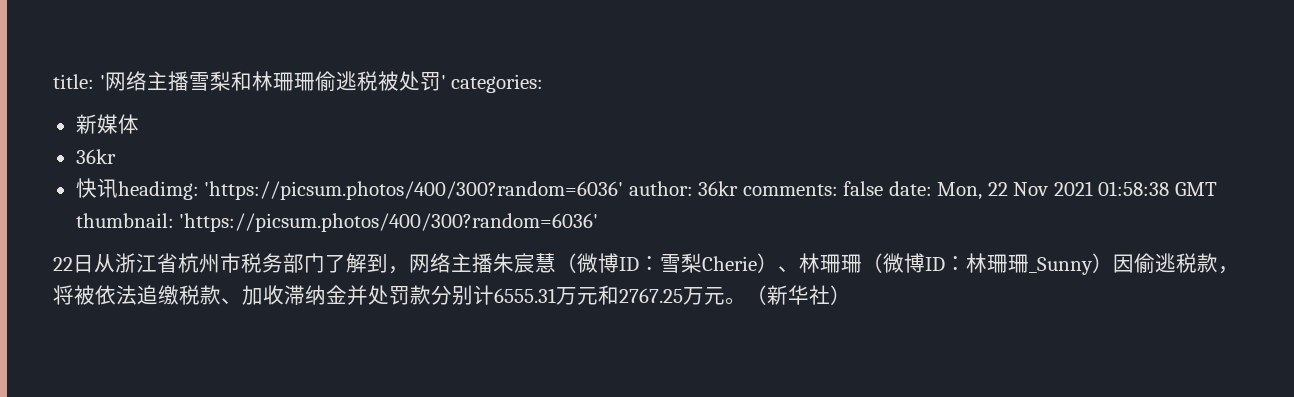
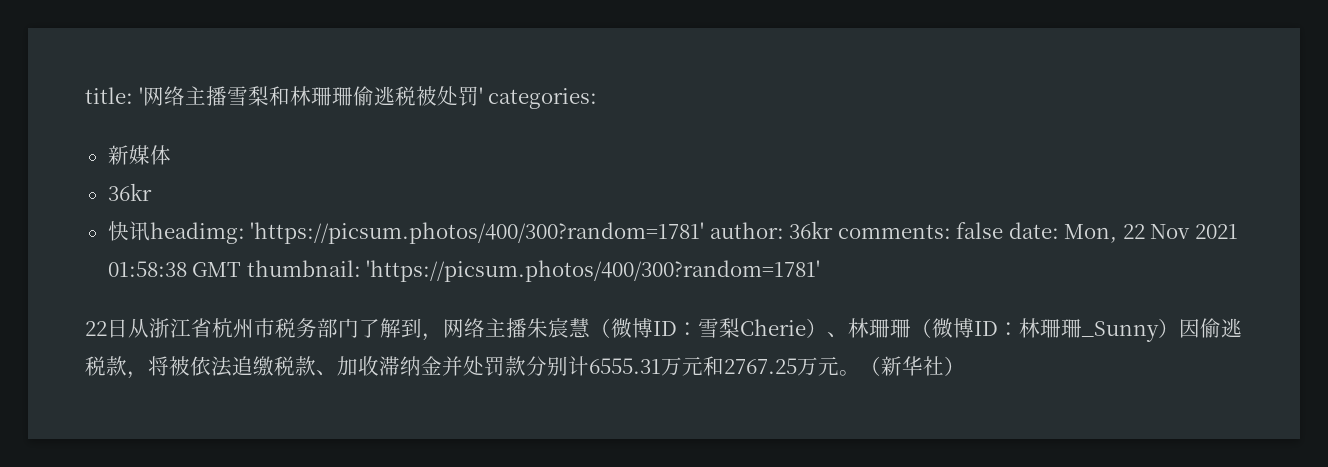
- 快讯headimg: 'https://picsum.photos/400/300?random=6036' author: 36kr comments: false date: Mon, 22 Nov 2021 01:58:38 GMT thumbnail: 'https://picsum.photos/400/300?random=6036'
+ 快讯headimg: 'https://picsum.photos/400/300?random=1781' author: 36kr comments: false date: Mon, 22 Nov 2021 01:58:38 GMT thumbnail: 'https://picsum.photos/400/300?random=1781'

